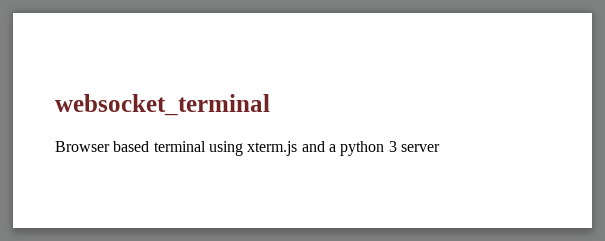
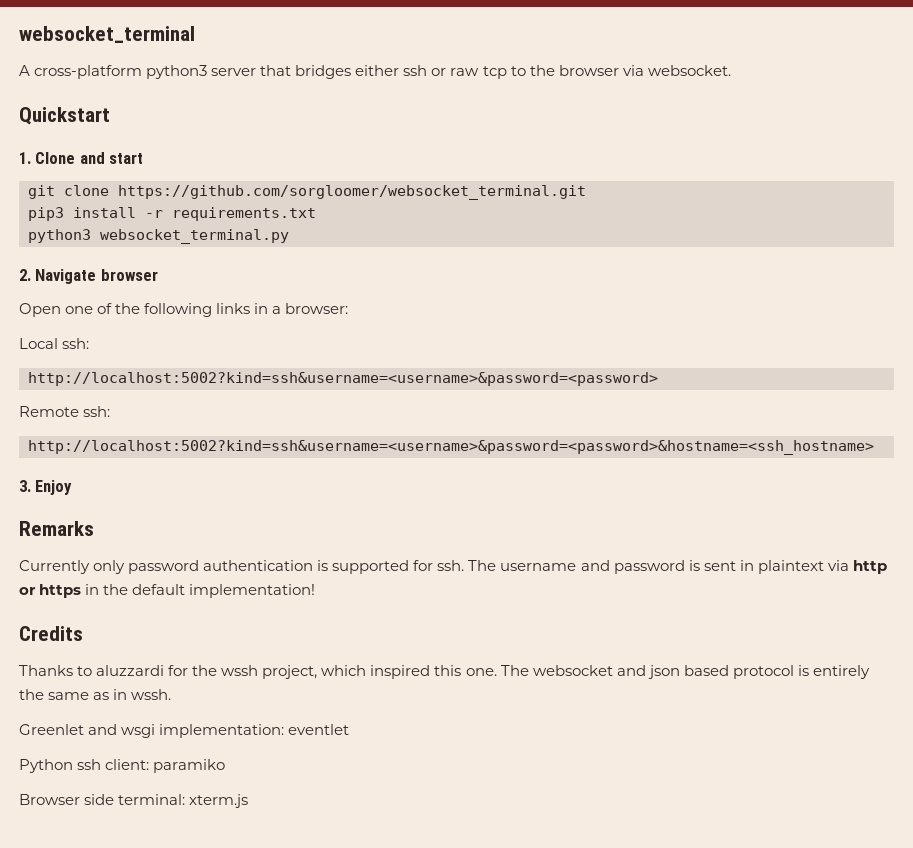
- Browser based terminal using xterm.js and a python 3 server
+ A cross-platform python3 server that bridges either ssh or raw tcp to the browser via websocket.
+ Quickstart
+ 1. Clone and start
+ git clone https://github.com/sorgloomer/websocket_terminal.git
+ pip3 install -r requirements.txt
+ python3 websocket_terminal.py
+ 2. Navigate browser
+ Open one of the following links in a browser:
+ Local ssh:
+ http://localhost:5002?kind=ssh&username=<username>&password=<password>
+ Remote ssh:
+ http://localhost:5002?kind=ssh&username=<username>&password=<password>&hostname=<ssh_hostname>
+ 3. Enjoy
+ Remarks
+ Currently only password authentication is supported for ssh. The username and password is sent in plaintext via http or https in the default implementation!
+ Credits
+ Thanks to aluzzardi for the wssh project, which inspired this one. The websocket and json based protocol is entirely the same as in wssh.
+ Greenlet and wsgi implementation: eventlet
+ Python ssh client: paramiko
+ Browser side terminal: xterm.js

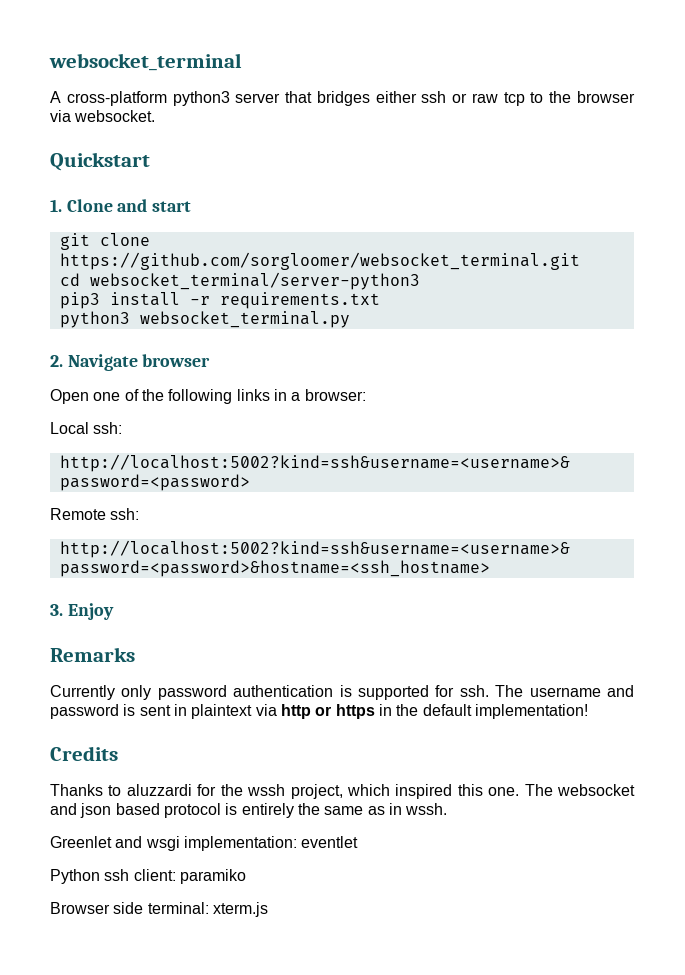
+ cd websocket_terminal/server-python3

